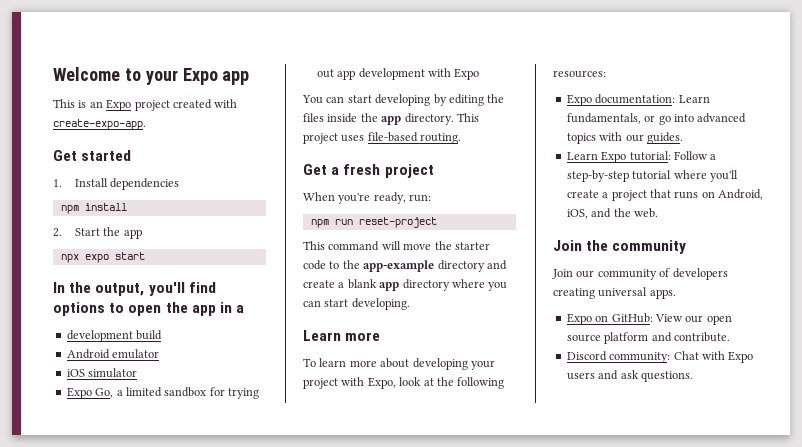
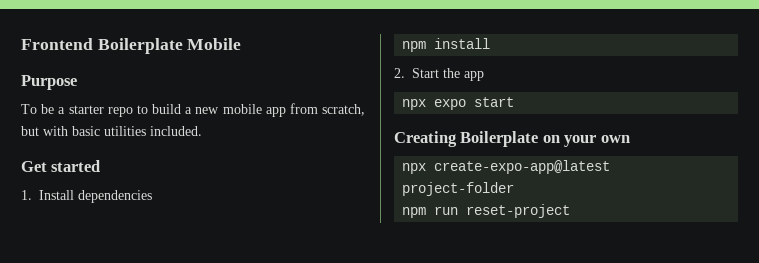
- Welcome to your Expo app
- This is an Expo project created with create-expo-app.
+ Frontend Boilerplate Mobile
+ Purpose
+ To be a starter repo to build a new mobile app from scratch, but with basic utilities included.
- In the output, you'll find options to open the app in a
- development build
- Android emulator
- iOS simulator
- Expo Go, a limited sandbox for trying out app development with Expo
- You can start developing by editing the files inside the app directory. This project uses file-based routing.
- Get a fresh project
- When you're ready, run:
+ Creating Boilerplate on your own
+ npx create-expo-app@latest project-folder
  npm run reset-project
- This command will move the starter code to the app-example directory and create a blank app directory where you can start developing.
- Learn more
- To learn more about developing your project with Expo, look at the following resources:
- Expo documentation: Learn fundamentals, or go into advanced topics with our guides.
- Learn Expo tutorial: Follow a step-by-step tutorial where you'll create a project that runs on Android, iOS, and the web.
- Join the community
- Join our community of developers creating universal apps.
- Expo on GitHub: View our open source platform and contribute.
- Discord community: Chat with Expo users and ask questions.

